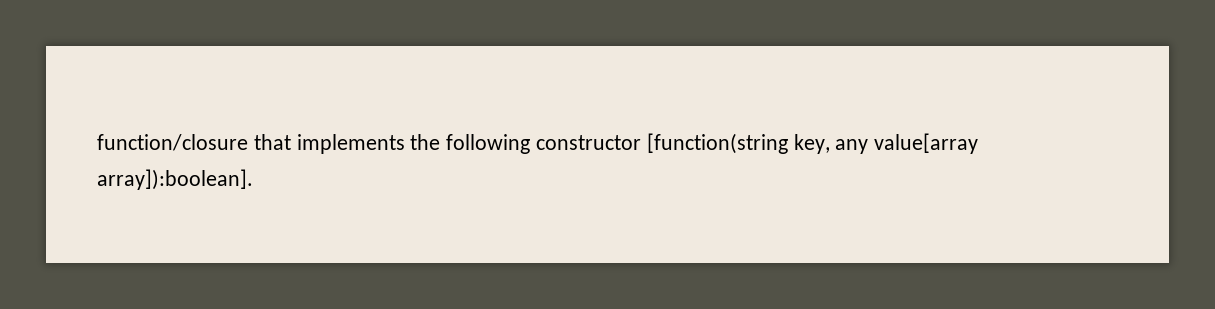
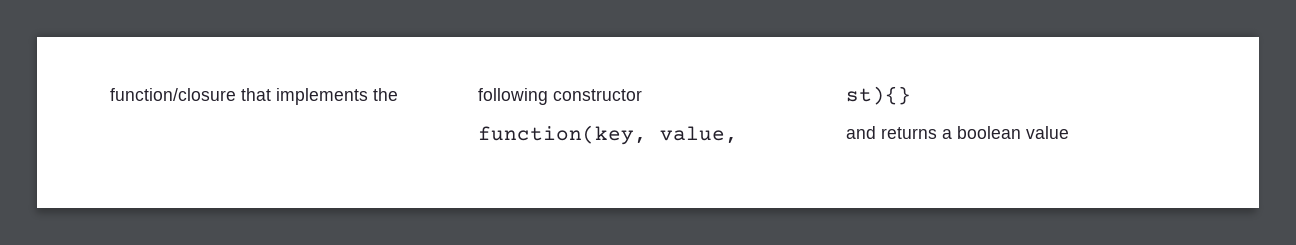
- function/closure that implements the following constructor [function(string key, any value[array array]):boolean].
+ function/closure that implements the following constructor
+ function(key, value, st){}
+ and returns a boolean value

